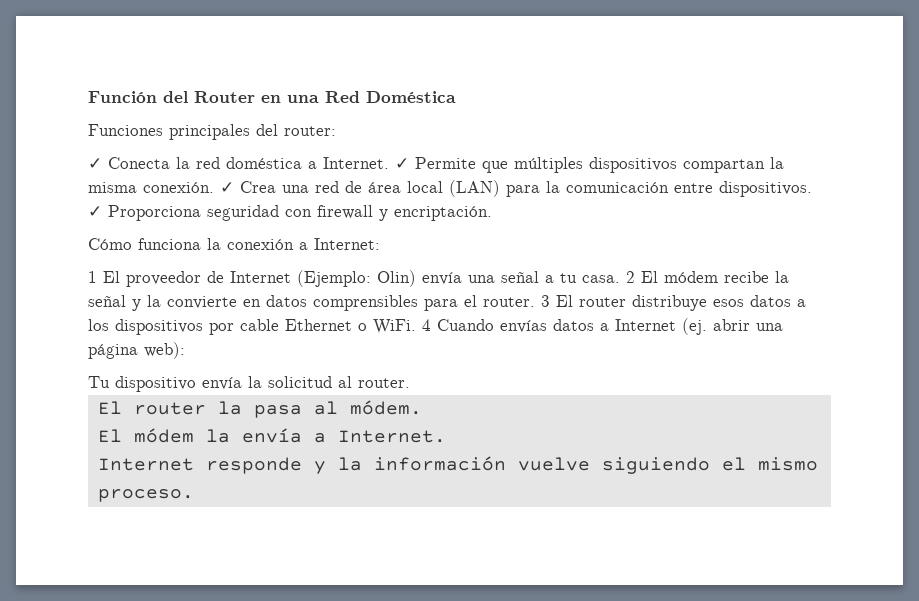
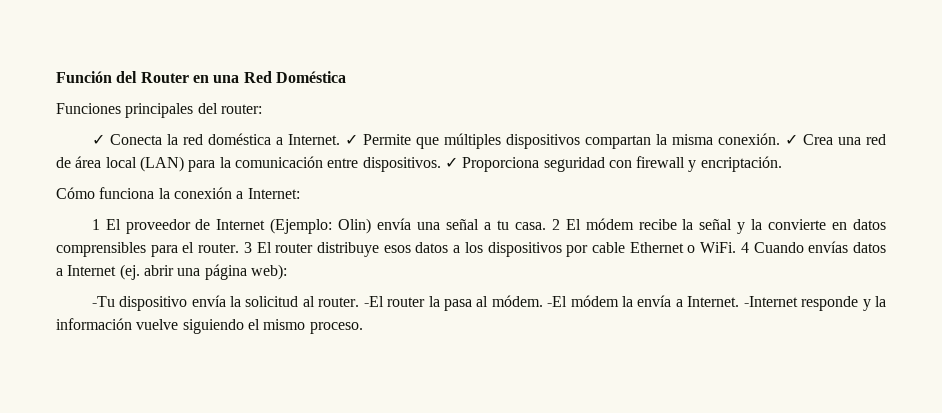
- Tu dispositivo envía la solicitud al router.
- El router la pasa al módem.
- El módem la envía a Internet.
- Internet responde y la información vuelve siguiendo el mismo proceso.
+ -Tu dispositivo envía la solicitud al router. -El router la pasa al módem. -El módem la envía a Internet. -Internet responde y la información vuelve siguiendo el mismo proceso.

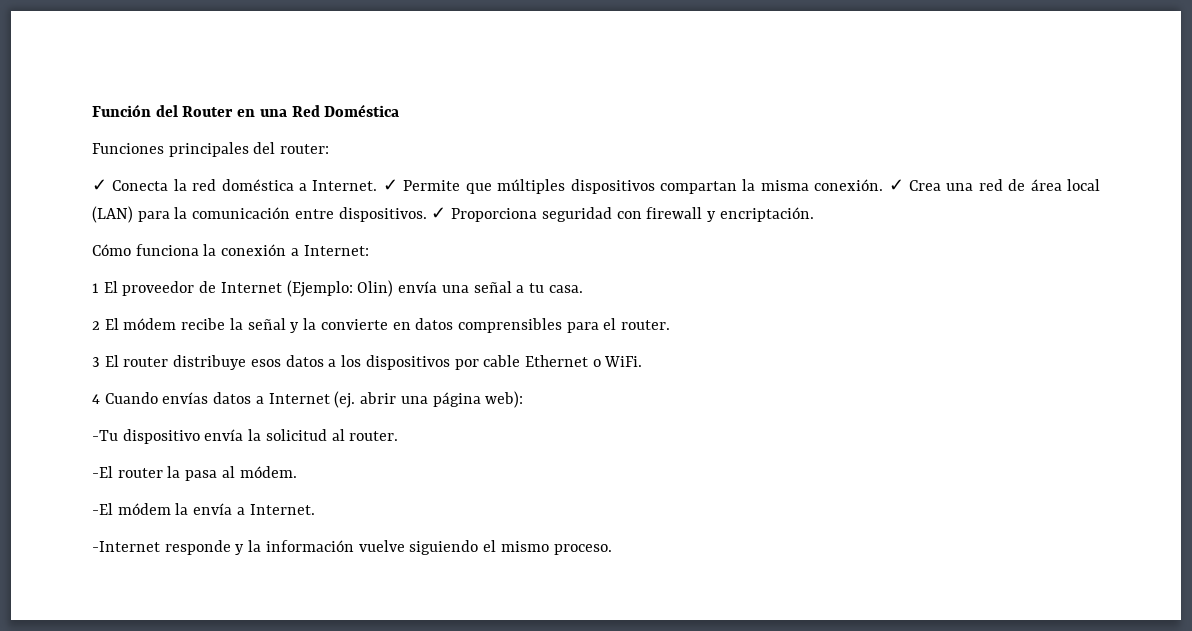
- 1 El proveedor de Internet (Ejemplo: Olin) envía una señal a tu casa. 2 El módem recibe la señal y la convierte en datos comprensibles para el router. 3 El router distribuye esos datos a los dispositivos por cable Ethernet o WiFi. 4 Cuando envías datos a Internet (ej. abrir una página web):
+ 1 El proveedor de Internet (Ejemplo: Olin) envía una señal a tu casa.
+ 2 El módem recibe la señal y la convierte en datos comprensibles para el router.
+ 3 El router distribuye esos datos a los dispositivos por cable Ethernet o WiFi.
+ 4 Cuando envías datos a Internet (ej. abrir una página web):
- -Tu dispositivo envía la solicitud al router. -El router la pasa al módem. -El módem la envía a Internet. -Internet responde y la información vuelve siguiendo el mismo proceso.
+ -Tu dispositivo envía la solicitud al router.
+ -El router la pasa al módem.
+ -El módem la envía a Internet.
+ -Internet responde y la información vuelve siguiendo el mismo proceso.

